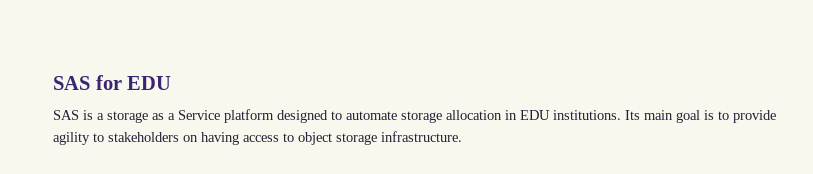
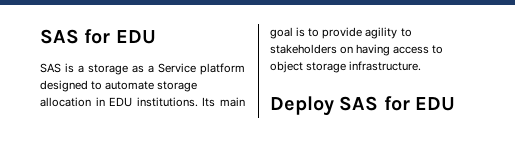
+ Deploy SAS for EDU

